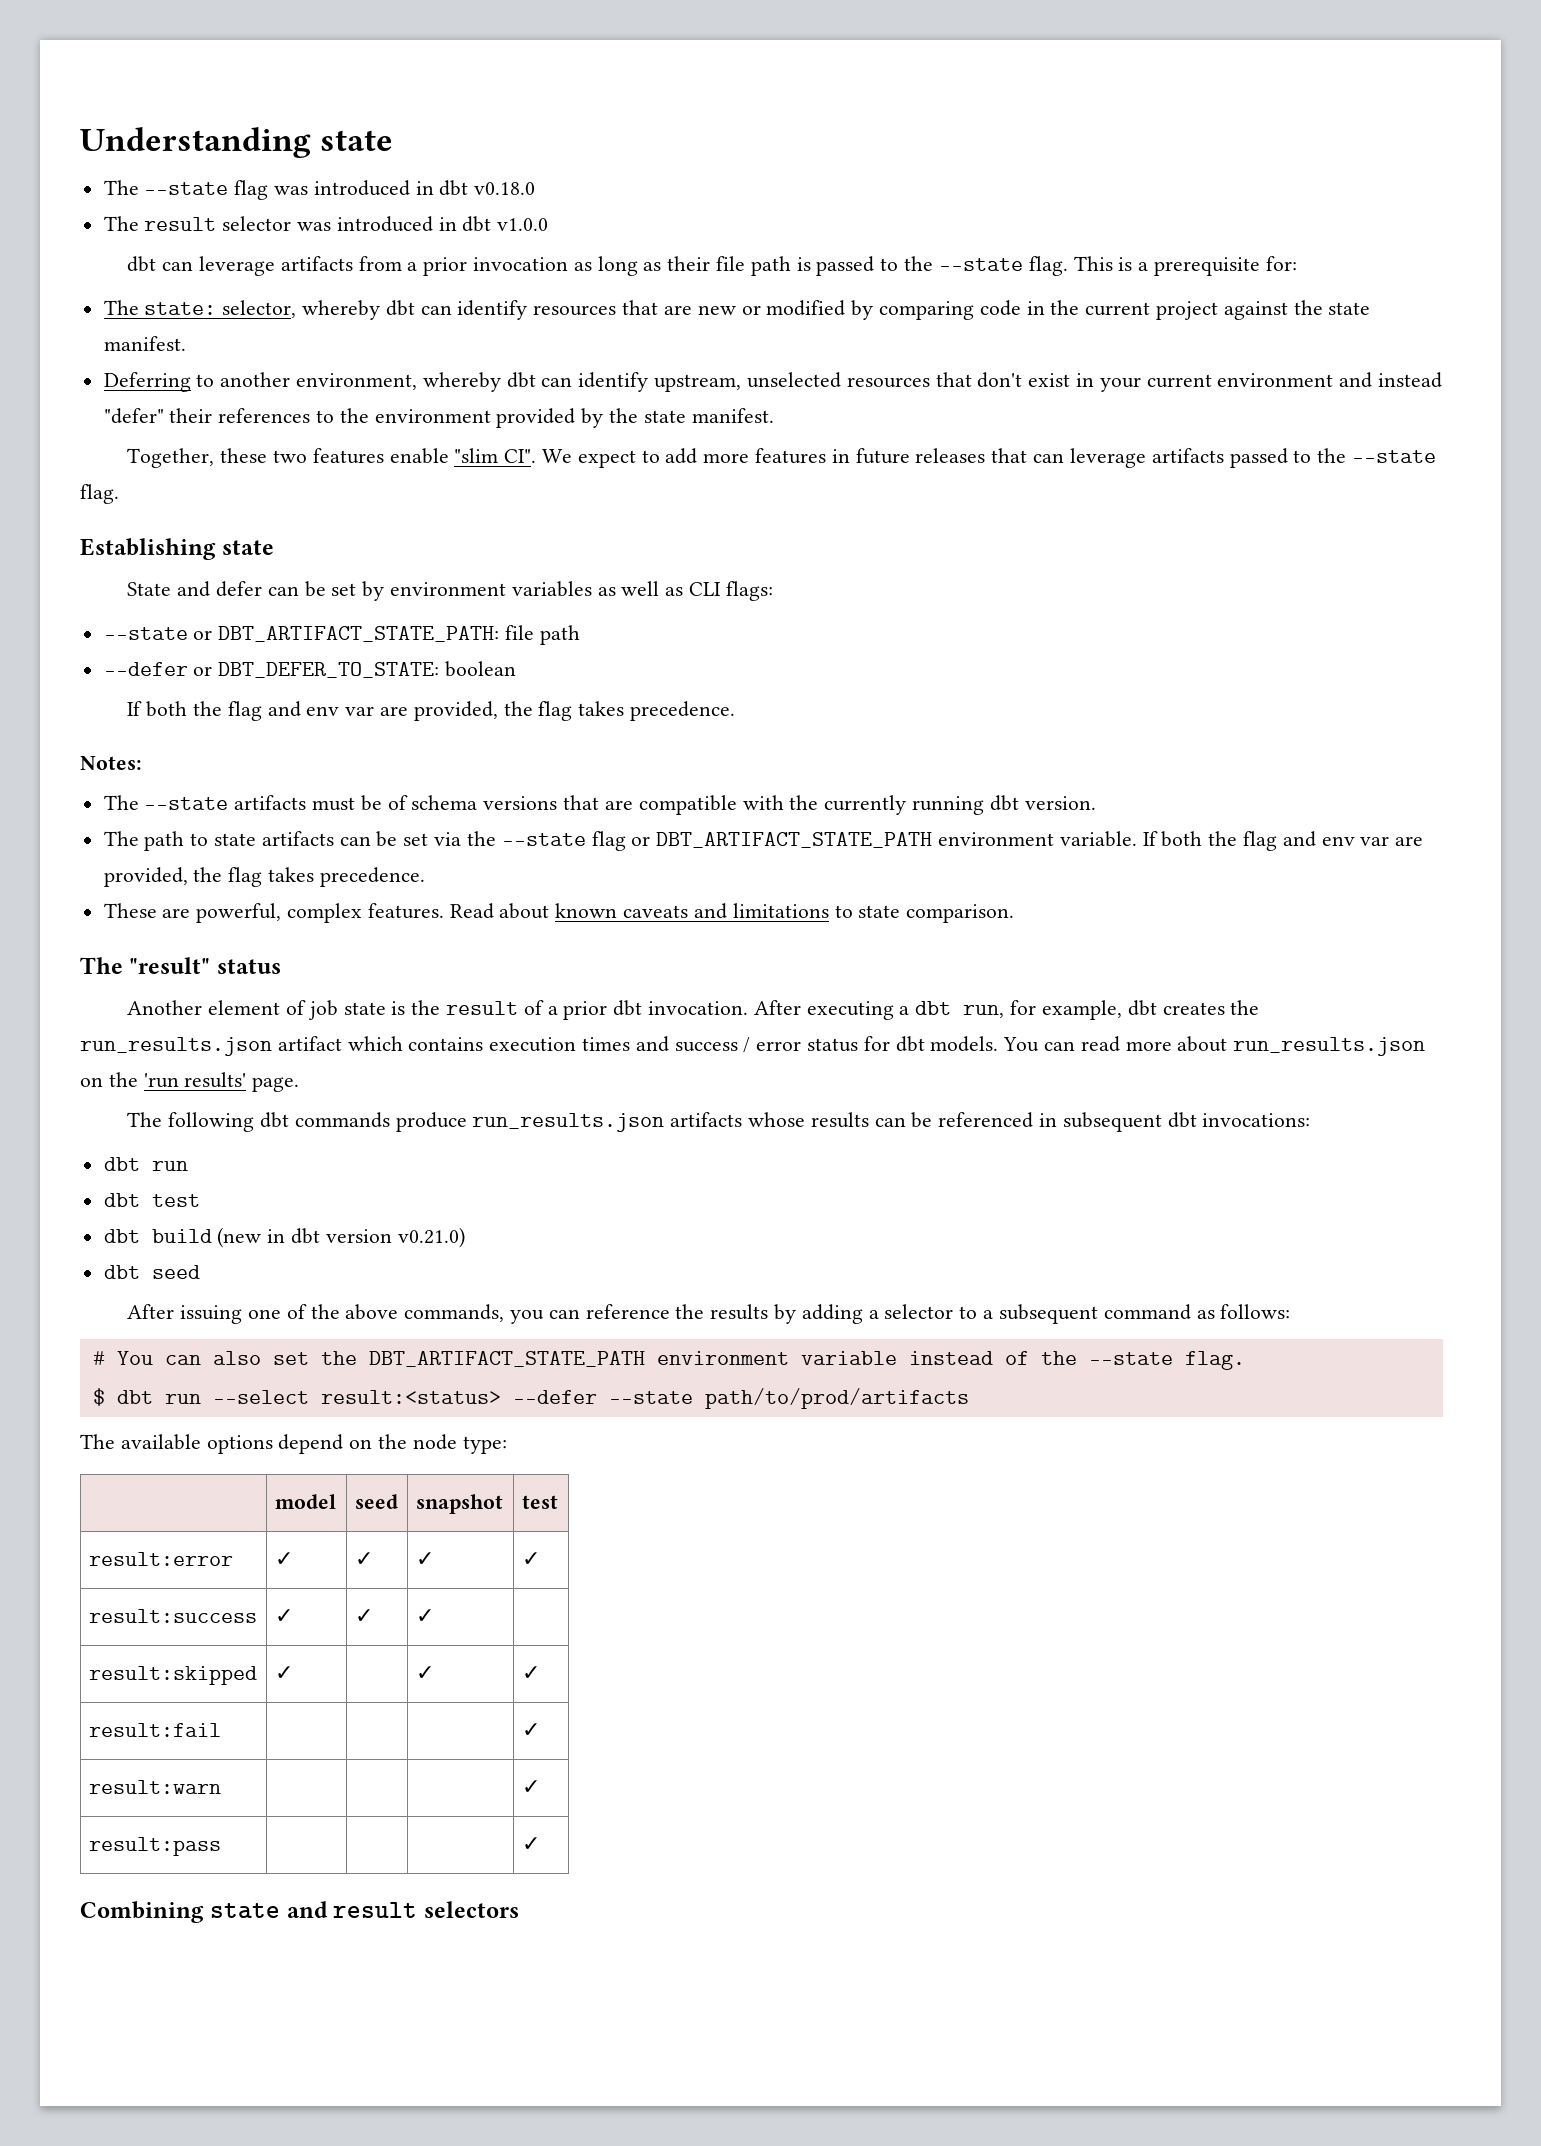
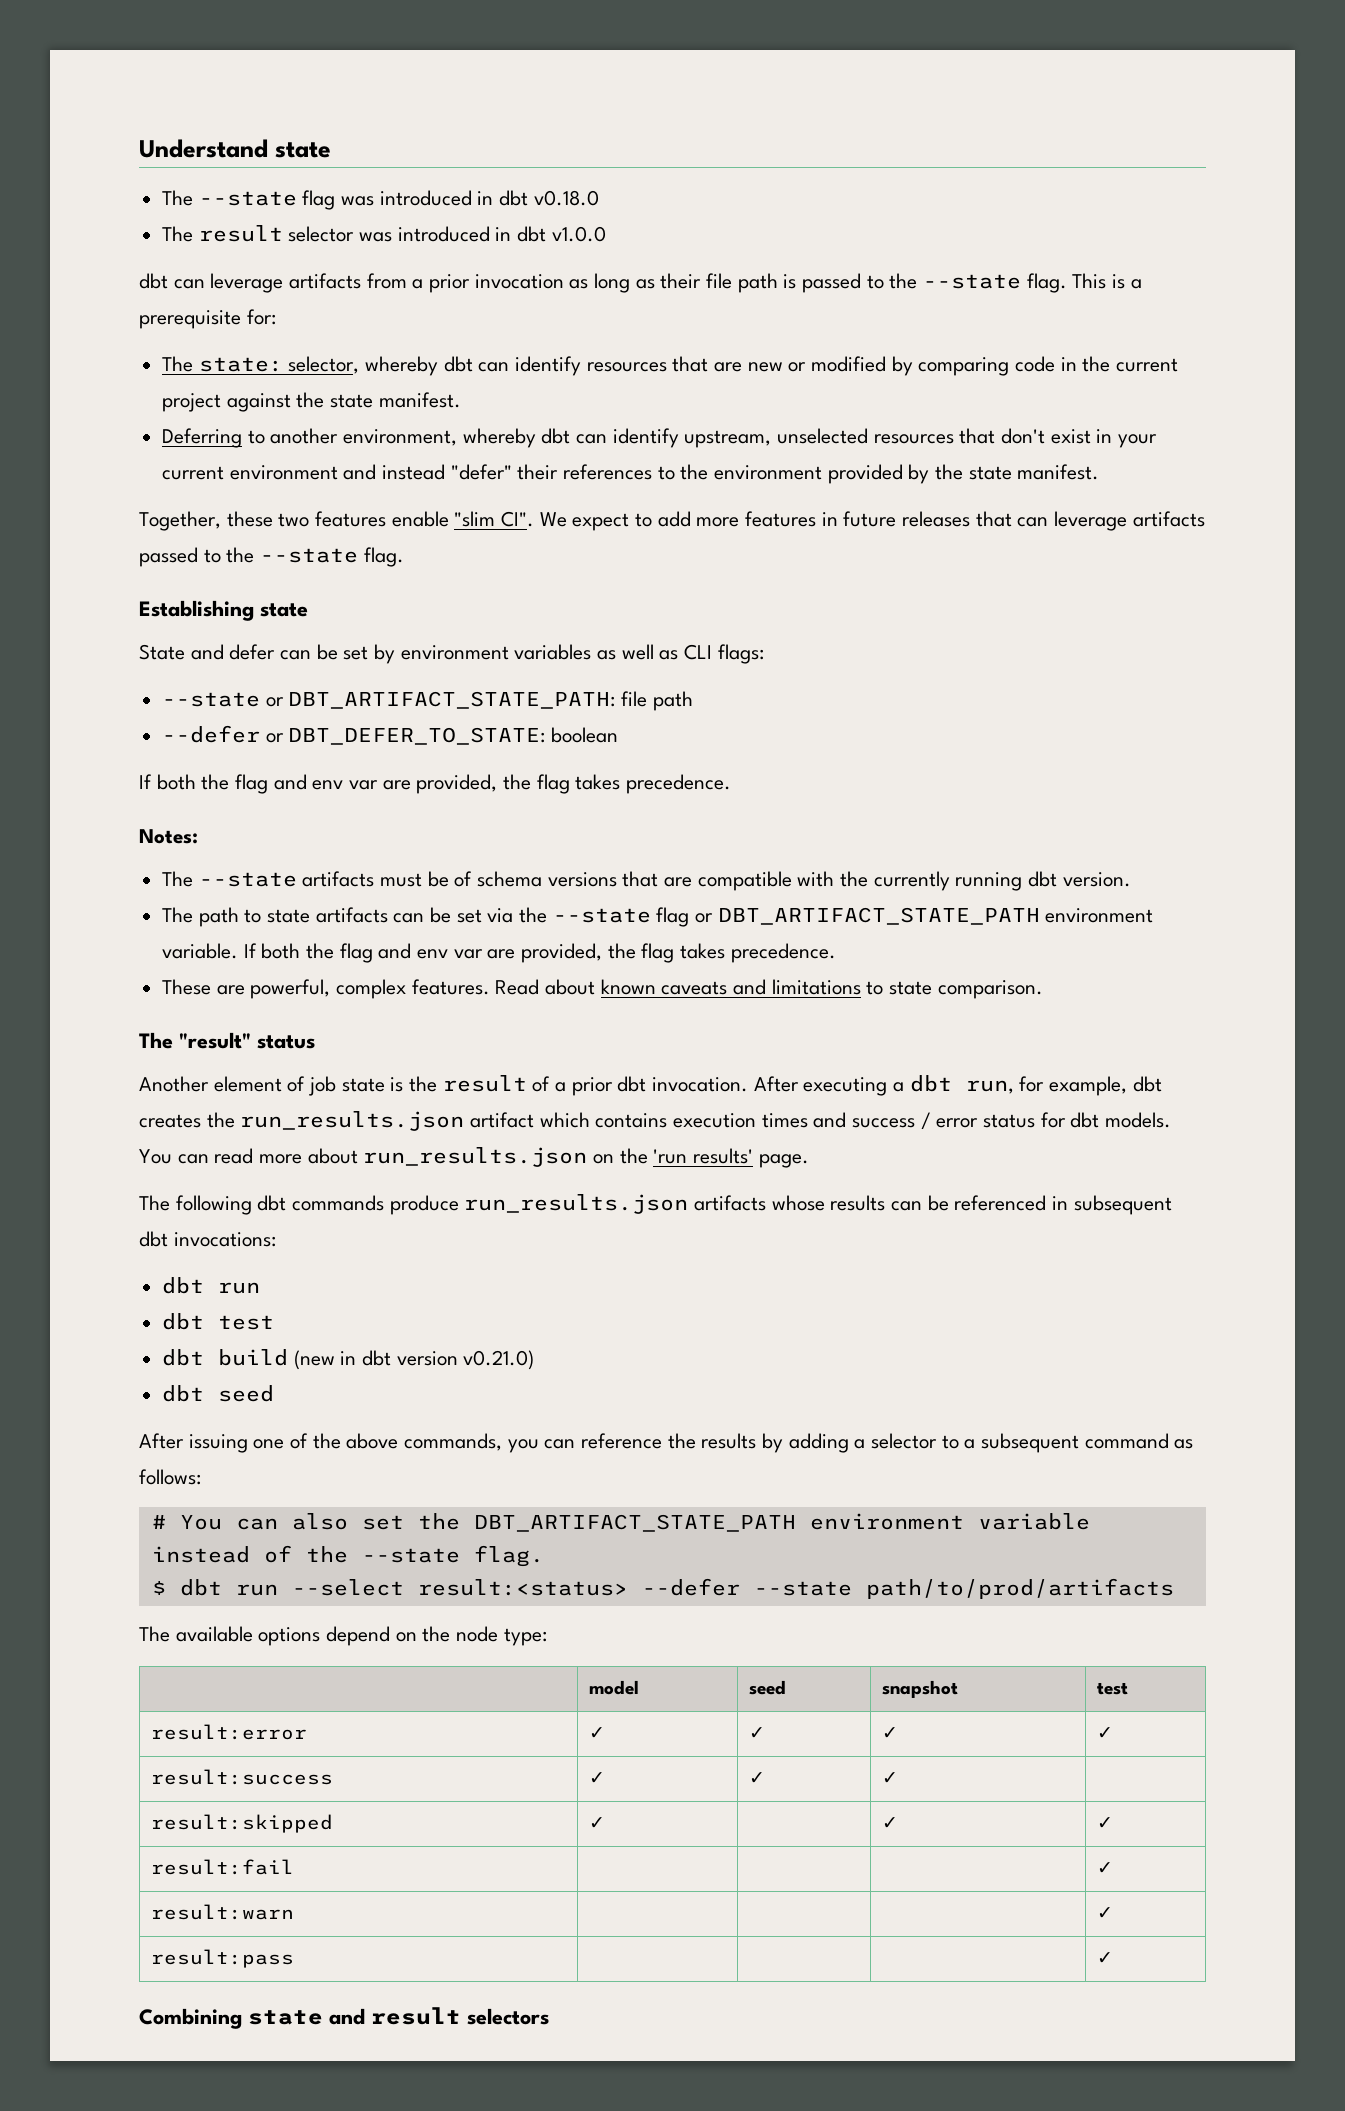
- Understanding state
+ Understand state

